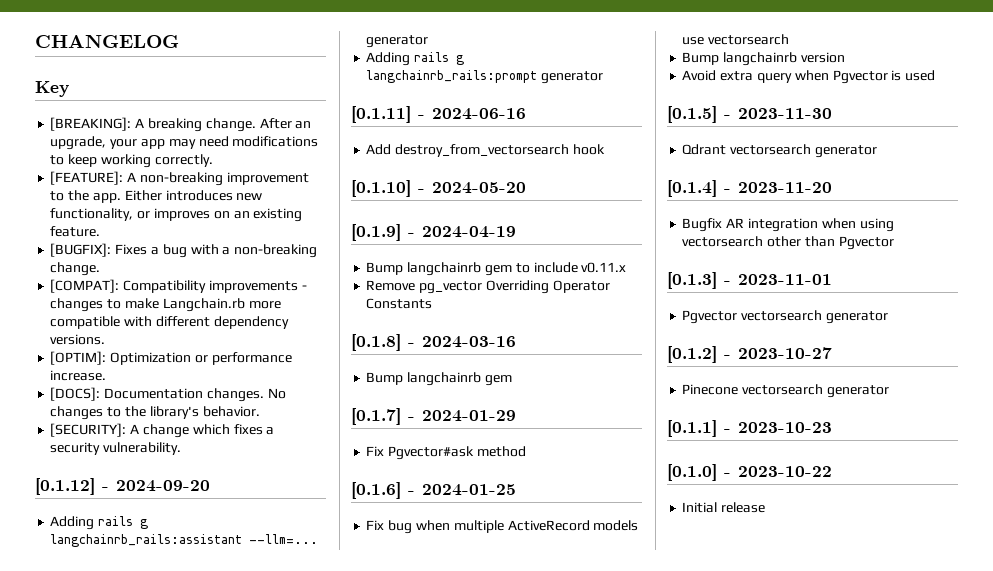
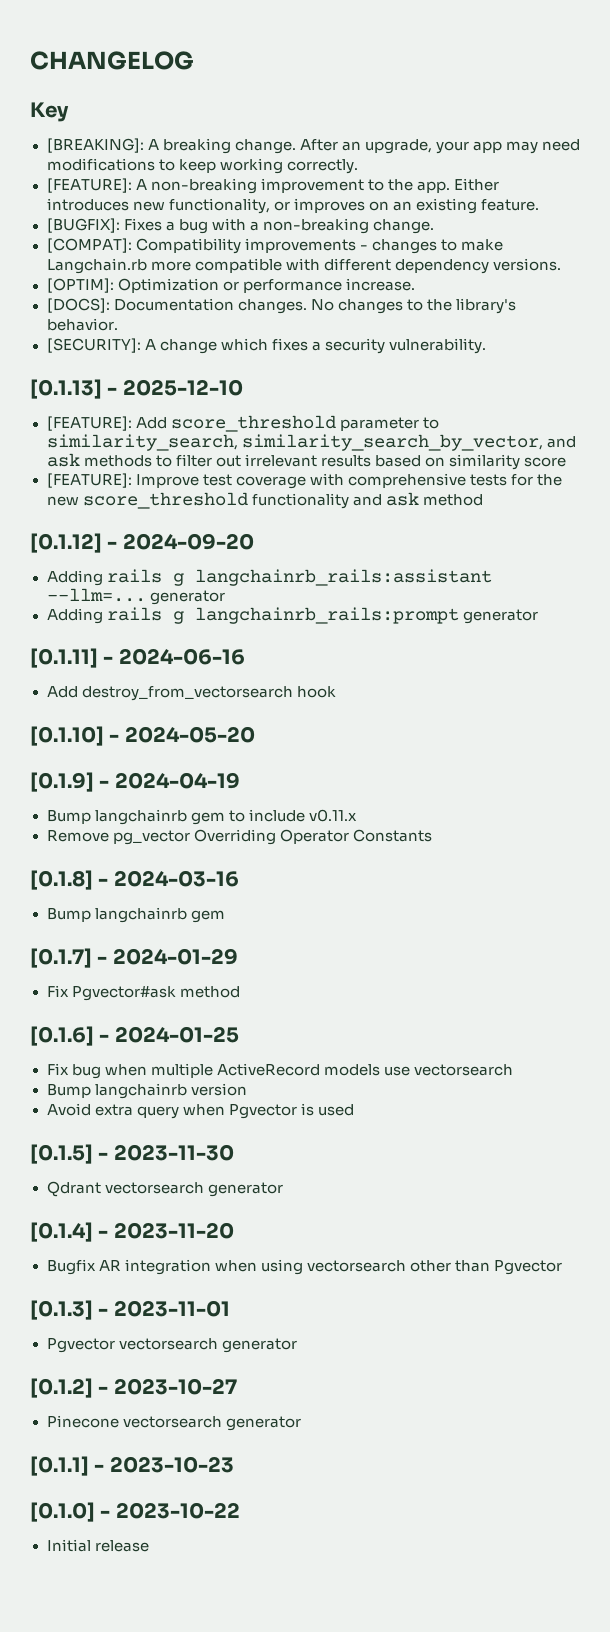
+ [0.1.13] - 2025-12-10
+ [FEATURE]: Add score_threshold parameter to similarity_search, similarity_search_by_vector, and ask methods to filter out irrelevant results based on similarity score
+ [FEATURE]: Improve test coverage with comprehensive tests for the new score_threshold functionality and ask method

